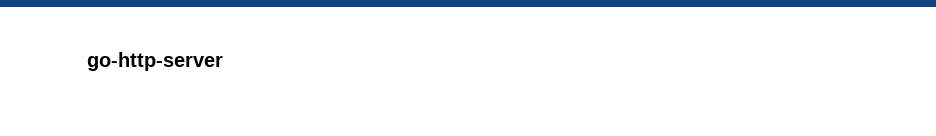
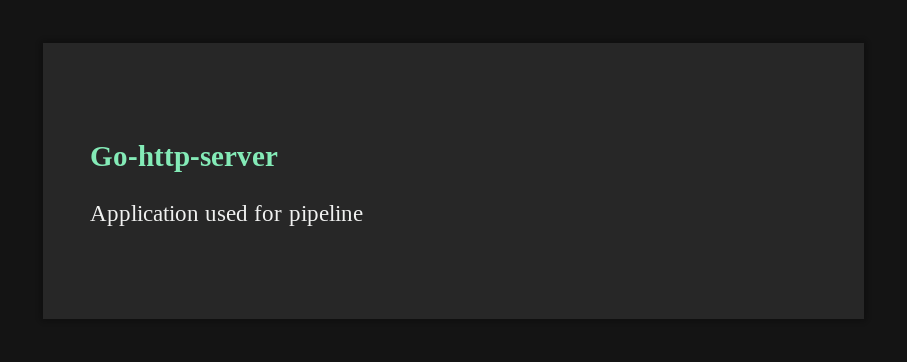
- go-http-server
+ Go-http-server
+ Application used for pipeline

